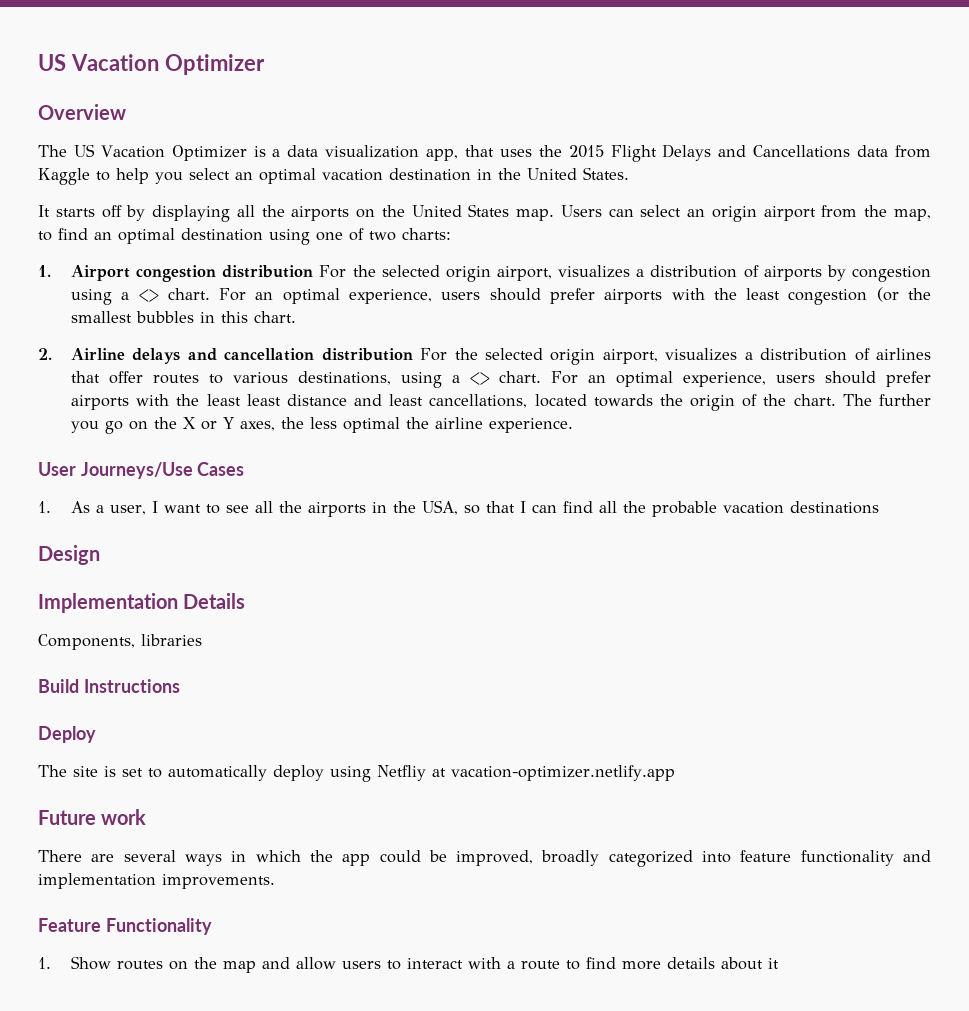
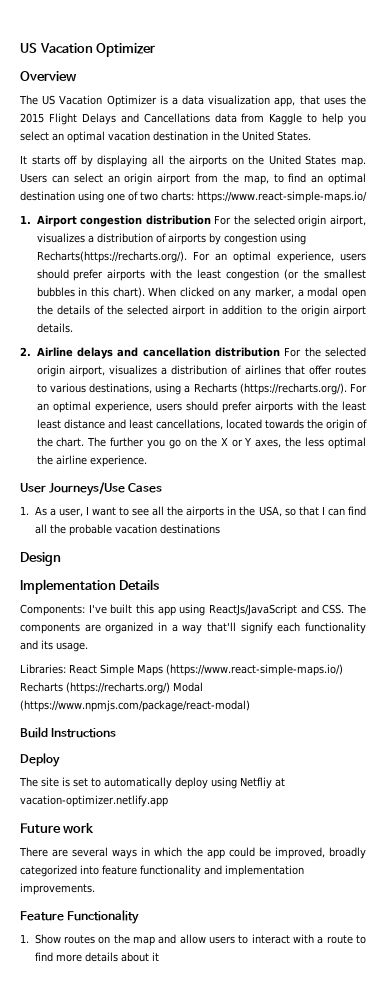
- Users can select an origin airport from the map, to find an optimal destination using one of two charts:
+ Users can select an origin airport from the map, to find an optimal destination using one of two charts: https://www.react-simple-maps.io/
- 1. Airport congestion distribution For the selected origin airport, visualizes a distribution of airports by congestion using a <> chart. For an optimal experience, users should prefer airports with the least congestion (or the smallest bubbles in this chart.
+ 1. Airport congestion distribution For the selected origin airport, visualizes a distribution of airports by congestion using Recharts(https://recharts.org/). For an optimal experience, users should prefer airports with the least congestion (or the smallest bubbles in this chart). When clicked on any marker, a modal open the details of the selected airport in addition to the origin airport details.
- 2. Airline delays and cancellation distribution For the selected origin airport, visualizes a distribution of airlines that offer routes to various destinations, using a <> chart. For an optimal experience, users should prefer airports with the least least distance and least cancellations, located towards the origin of the chart.
+ 2. Airline delays and cancellation distribution For the selected origin airport, visualizes a distribution of airlines that offer routes to various destinations, using a Recharts (https://recharts.org/). For an optimal experience, users should prefer airports with the least least distance and least cancellations, located towards the origin of the chart.
- Components, libraries
+ Components: I've built this app using ReactJs/JavaScript and CSS. The components are organized in a way that'll signify each functionality and its usage.
+ Libraries: React Simple Maps (https://www.react-simple-maps.io/) Recharts (https://recharts.org/) Modal (https://www.npmjs.com/package/react-modal)

